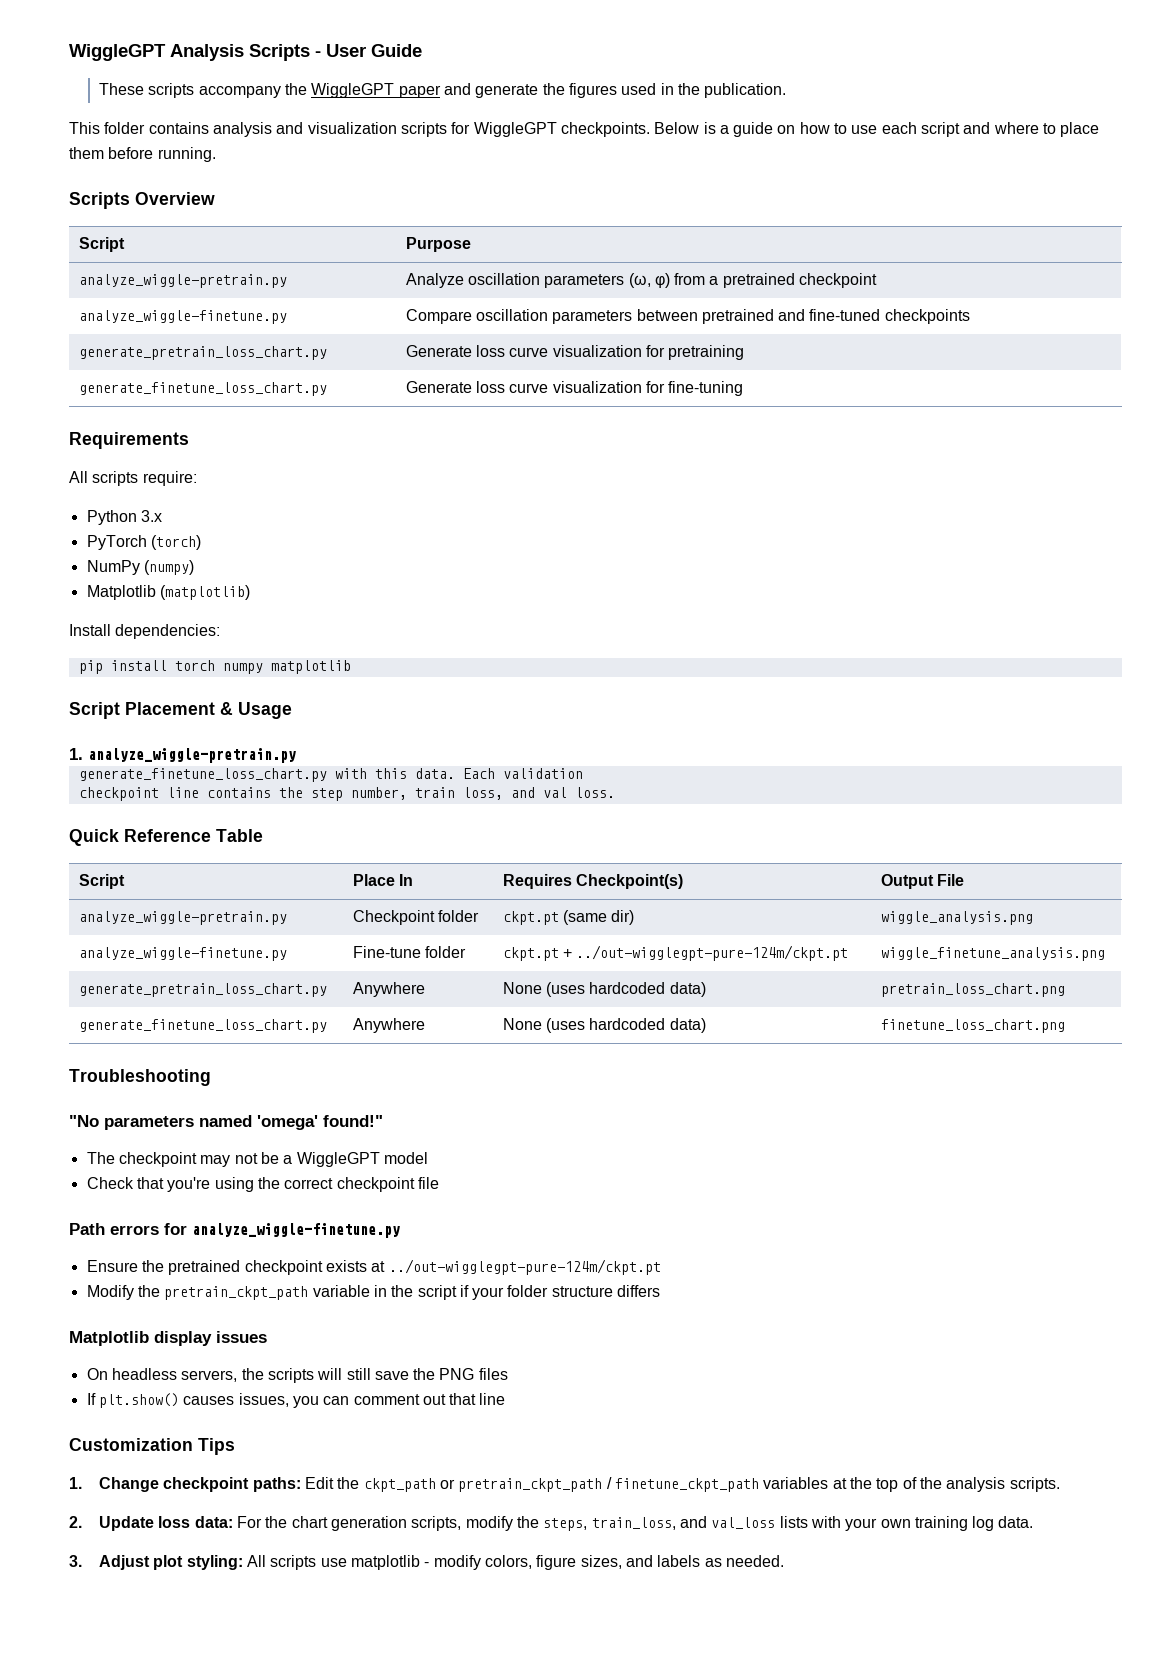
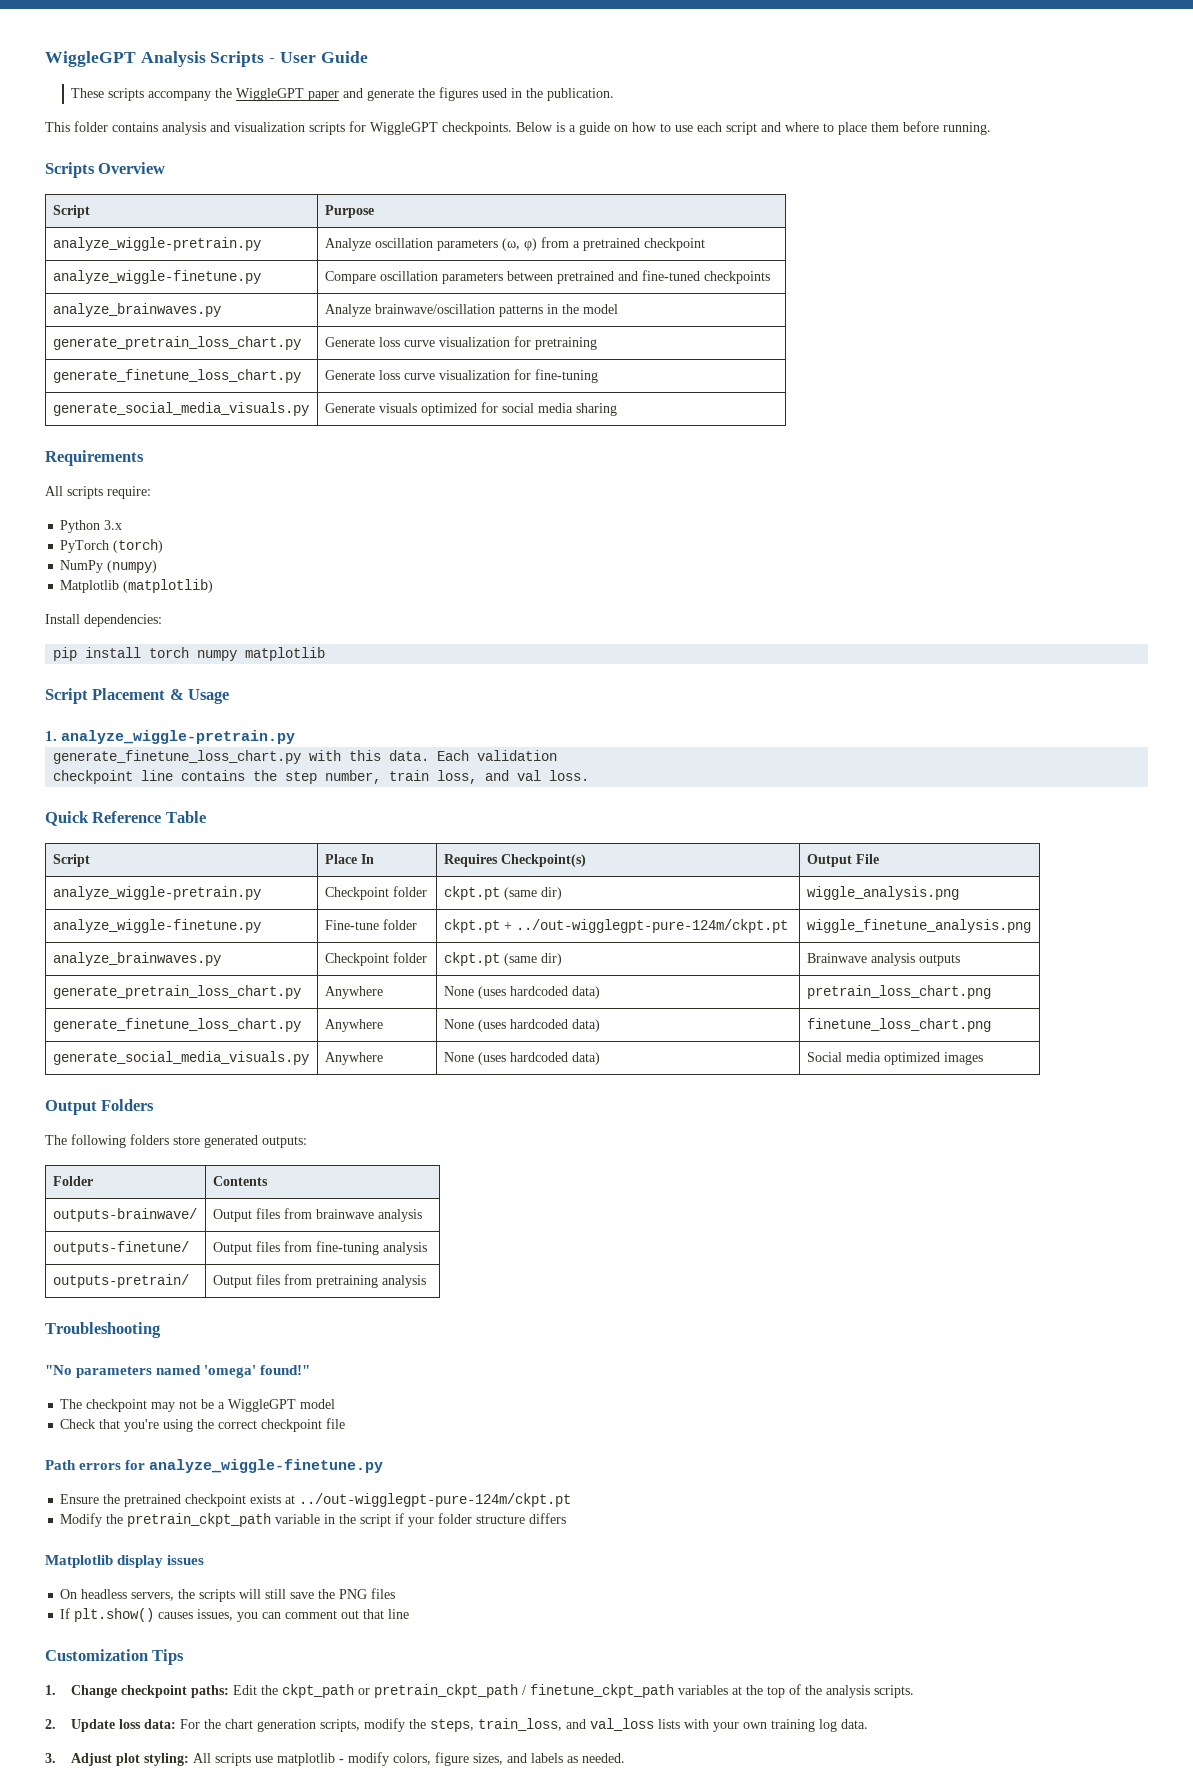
+ analyze_brainwaves.py | Analyze brainwave/oscillation patterns in the model
+ generate_social_media_visuals.py | Generate visuals optimized for social media sharing
+ analyze_brainwaves.py | Checkpoint folder | ckpt.pt (same dir) | Brainwave analysis outputs
+ generate_social_media_visuals.py | Anywhere | None (uses hardcoded data) | Social media optimized images
+ Output Folders
+ The following folders store generated outputs:
+ Folder | Contents
+ outputs-brainwave/ | Output files from brainwave analysis
+ outputs-finetune/ | Output files from fine-tuning analysis
+ outputs-pretrain/ | Output files from pretraining analysis

